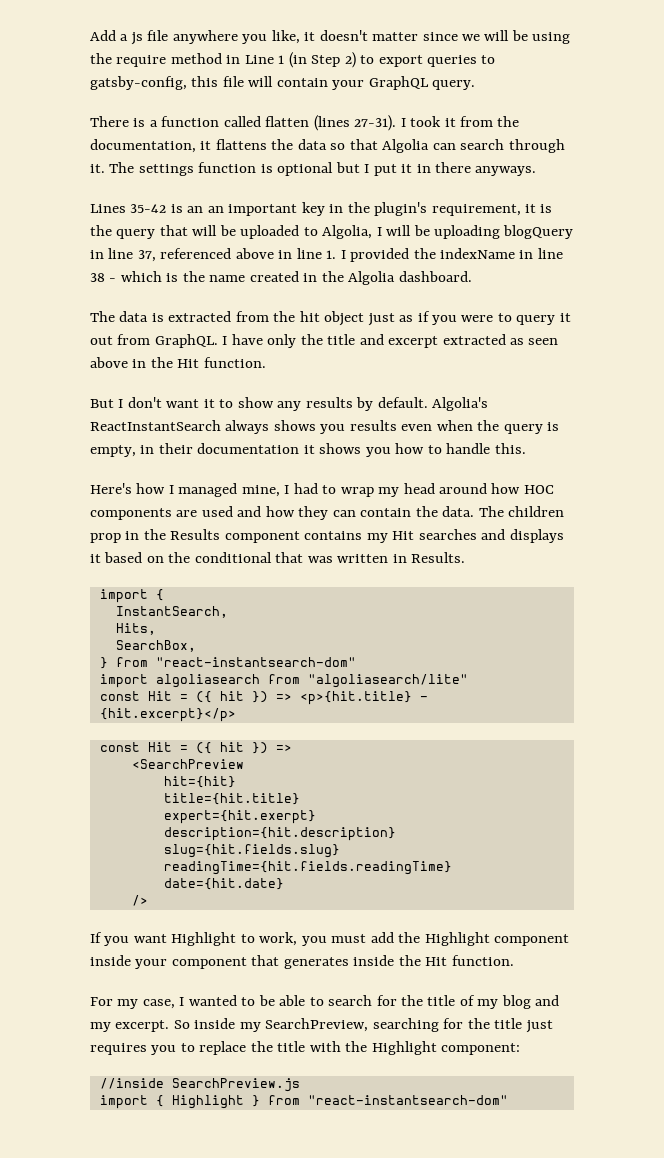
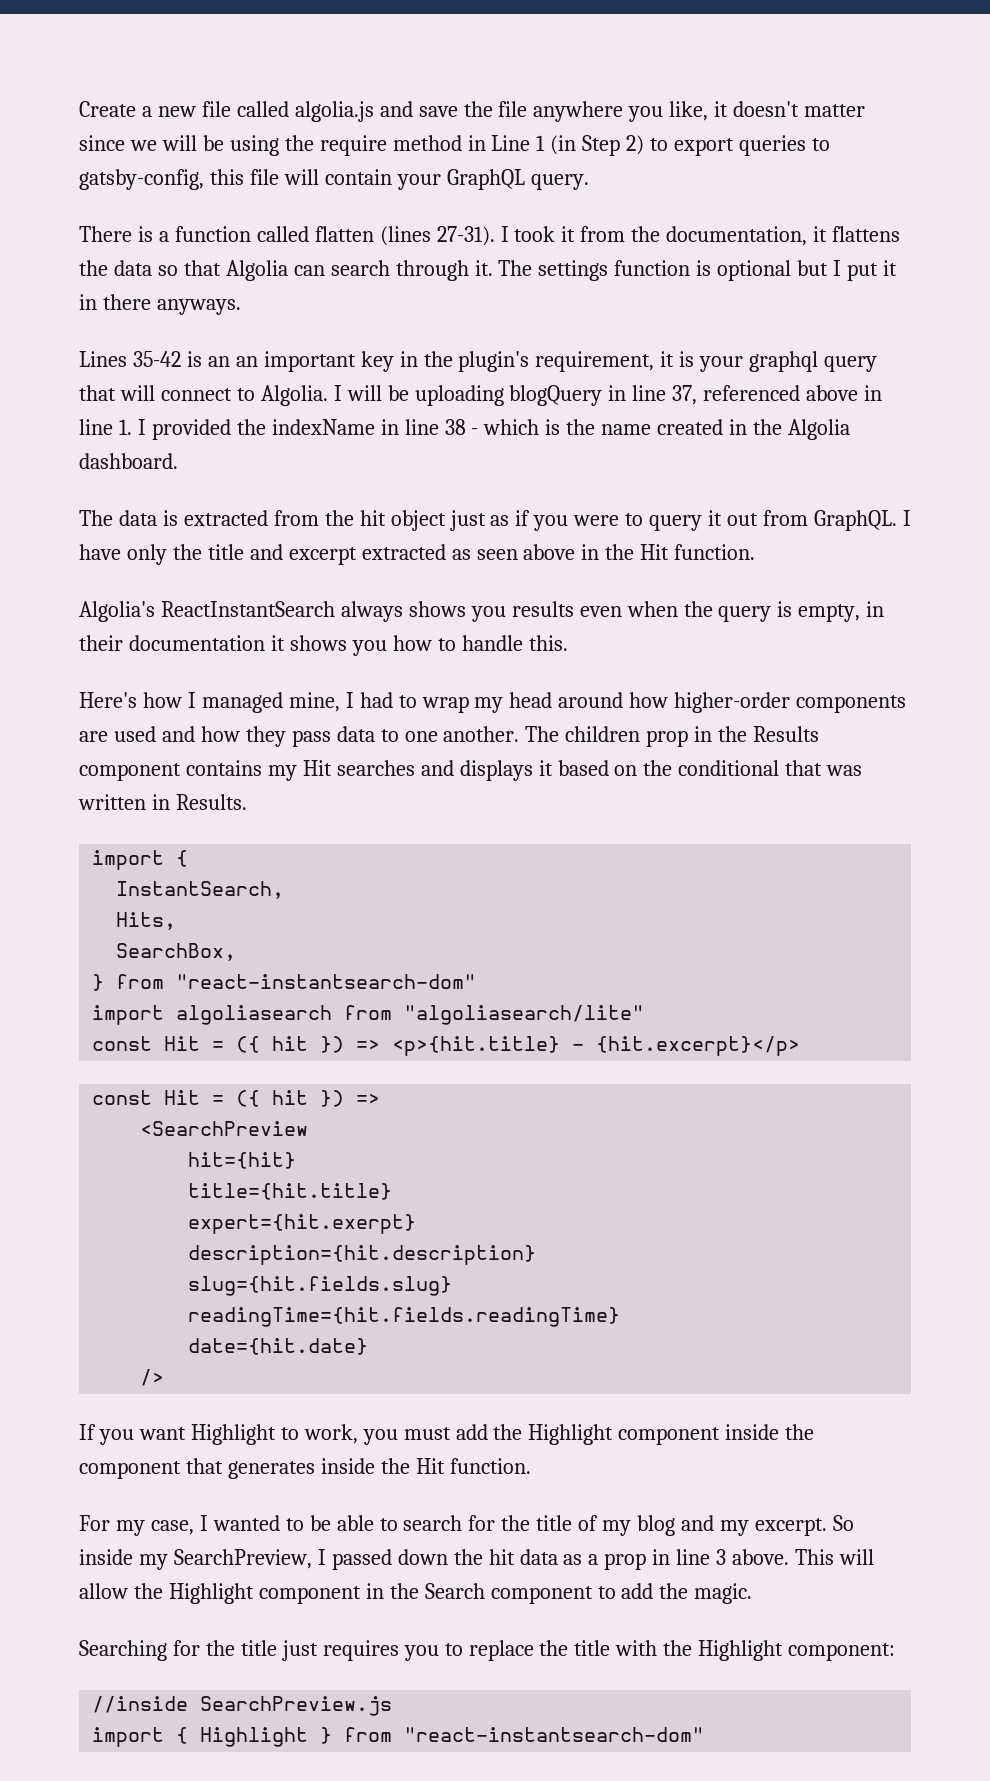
- Add a js file anywhere you like, it doesn't matter since we will be using the require method in Line 1 (in Step 2) to export queries to gatsby-config, this file will contain your GraphQL query.
+ Create a new file called algolia.js and save the file anywhere you like, it doesn't matter since we will be using the require method in Line 1 (in Step 2) to export queries to gatsby-config, this file will contain your GraphQL query.
- Lines 35-42 is an an important key in the plugin's requirement, it is the query that will be uploaded to Algolia, I will be uploading blogQuery in line 37, referenced above in line 1. I provided the indexName in line 38 - which is the name created in the Algolia dashboard.
+ Lines 35-42 is an an important key in the plugin's requirement, it is your graphql query that will connect to Algolia. I will be uploading blogQuery in line 37, referenced above in line 1. I provided the indexName in line 38 - which is the name created in the Algolia dashboard.
- But I don't want it to show any results by default.
- Here's how I managed mine, I had to wrap my head around how HOC components are used and how they can contain the data.
+ Here's how I managed mine, I had to wrap my head around how higher-order components are used and how they pass data to one another.
- If you want Highlight to work, you must add the Highlight component inside your component that generates inside the Hit function.
+ If you want Highlight to work, you must add the Highlight component inside the component that generates inside the Hit function.
- So inside my SearchPreview, searching for the title just requires you to replace the title with the Highlight component:
+ So inside my SearchPreview, I passed down the hit data as a prop in line 3 above. This will allow the Highlight component in the Search component to add the magic.
+ Searching for the title just requires you to replace the title with the Highlight component:

